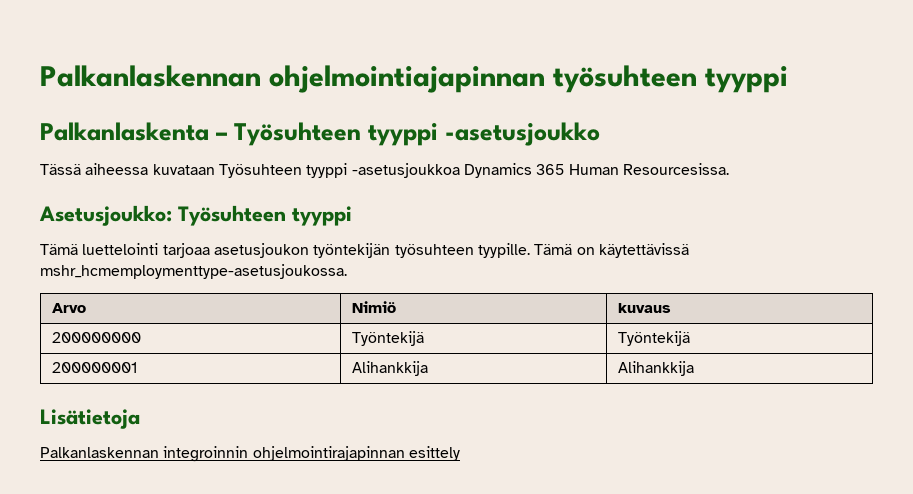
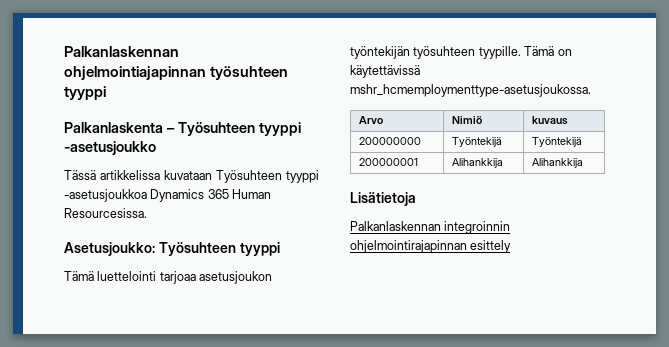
- Tässä aiheessa kuvataan Työsuhteen tyyppi -asetusjoukkoa Dynamics 365 Human Resourcesissa.
+ Tässä artikkelissa kuvataan Työsuhteen tyyppi -asetusjoukkoa Dynamics 365 Human Resourcesissa.

